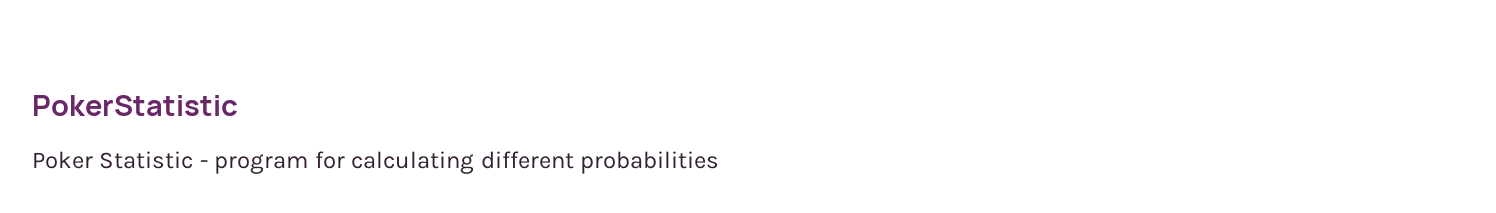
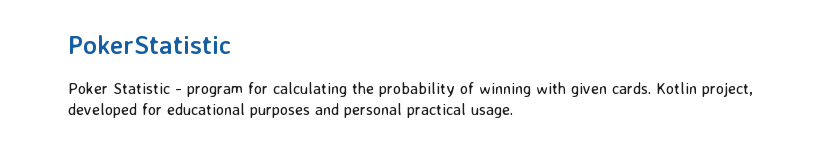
- Poker Statistic - program for calculating different probabilities
+ Poker Statistic - program for calculating the probability of winning with given cards. Kotlin project, developed for educational purposes and personal practical usage.

